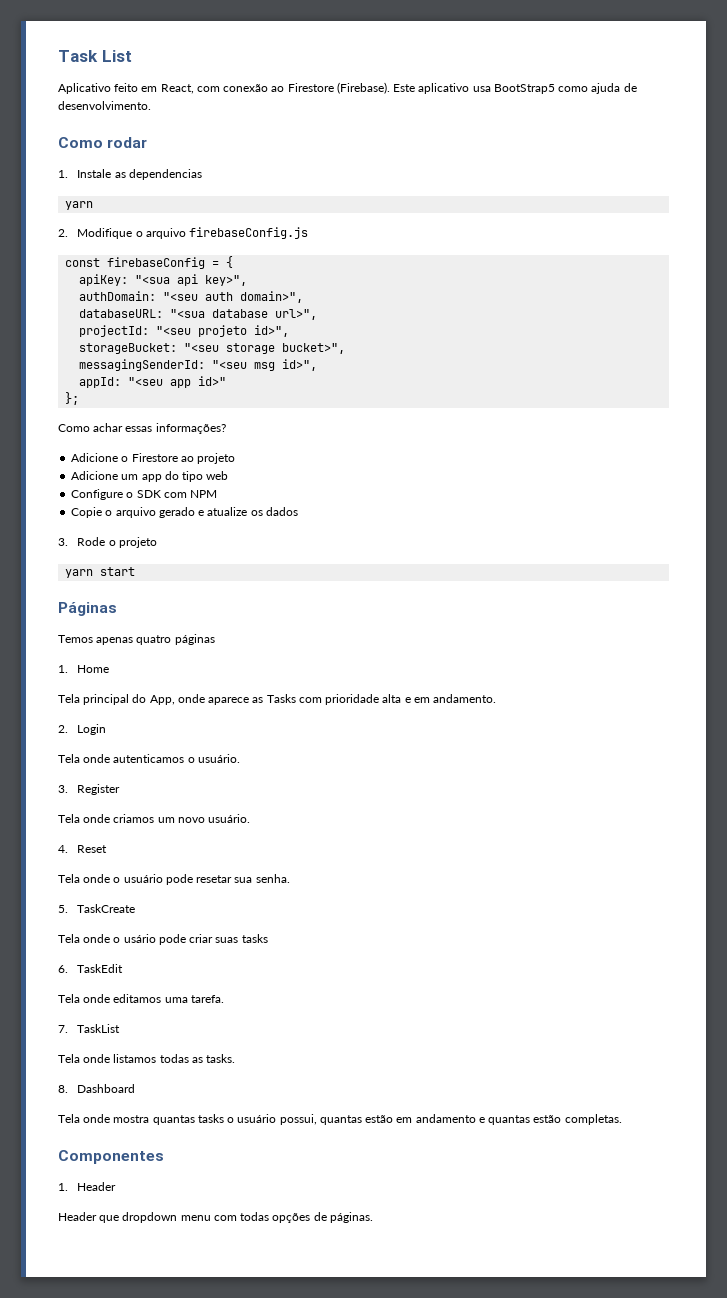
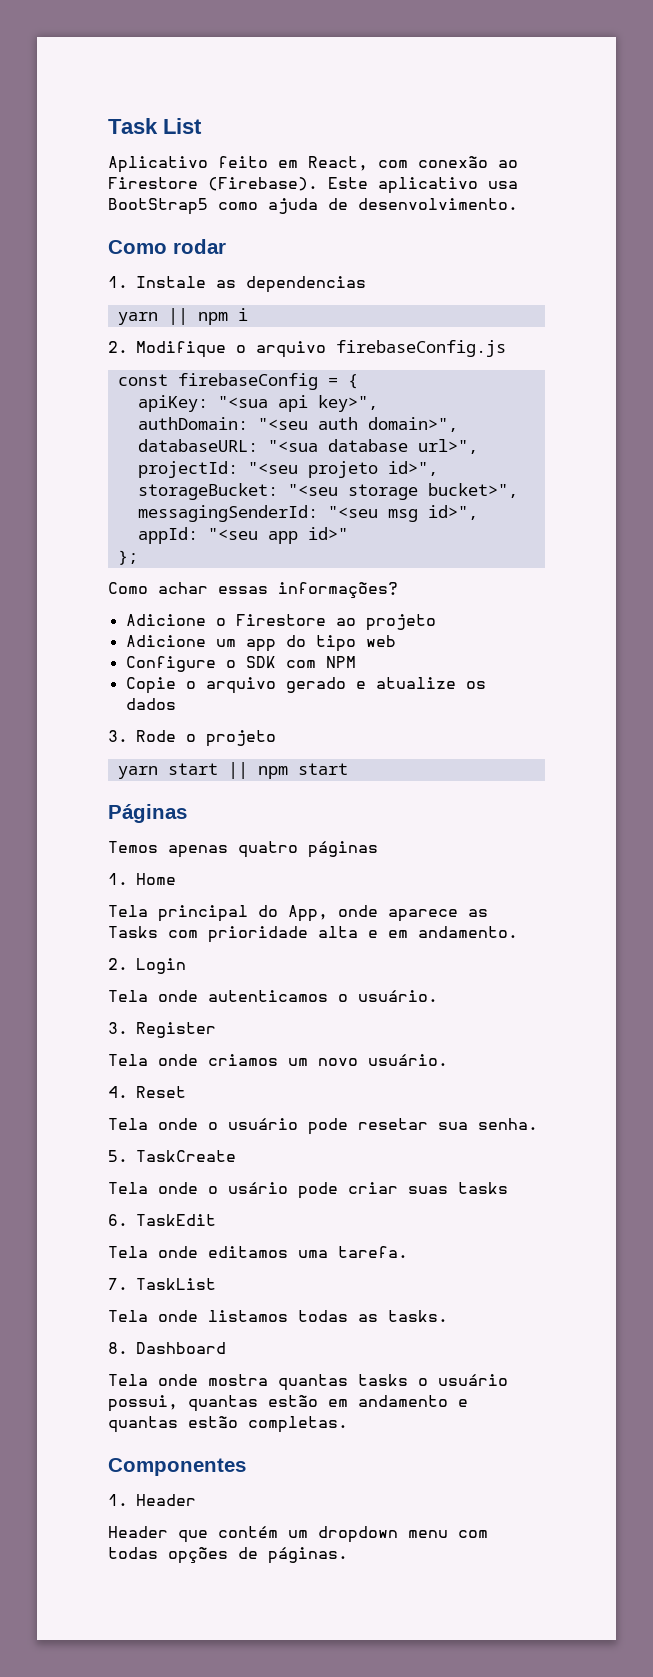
  1. Instale as dependencias
- yarn
+ yarn || npm i
- yarn start
+ yarn start || npm start
- Header que dropdown menu com todas opções de páginas.
+ Header que contém um dropdown menu com todas opções de páginas.

